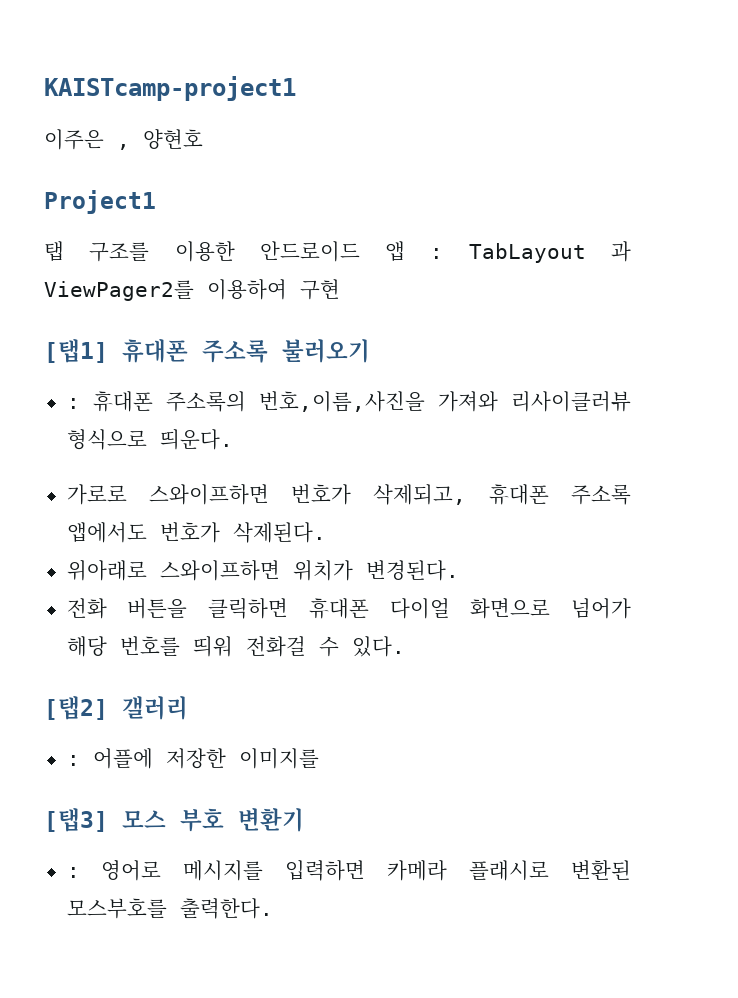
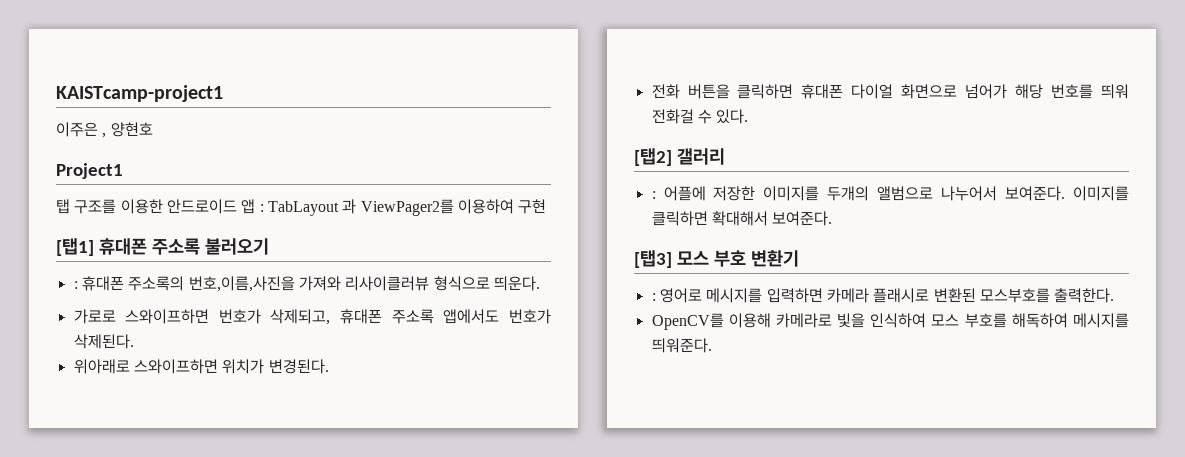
- : 어플에 저장한 이미지를
+ : 어플에 저장한 이미지를 두개의 앨범으로 나누어서 보여준다. 이미지를 클릭하면 확대해서 보여준다.
+ OpenCV를 이용해 카메라로 빛을 인식하여 모스 부호를 해독하여 메시지를 띄워준다.

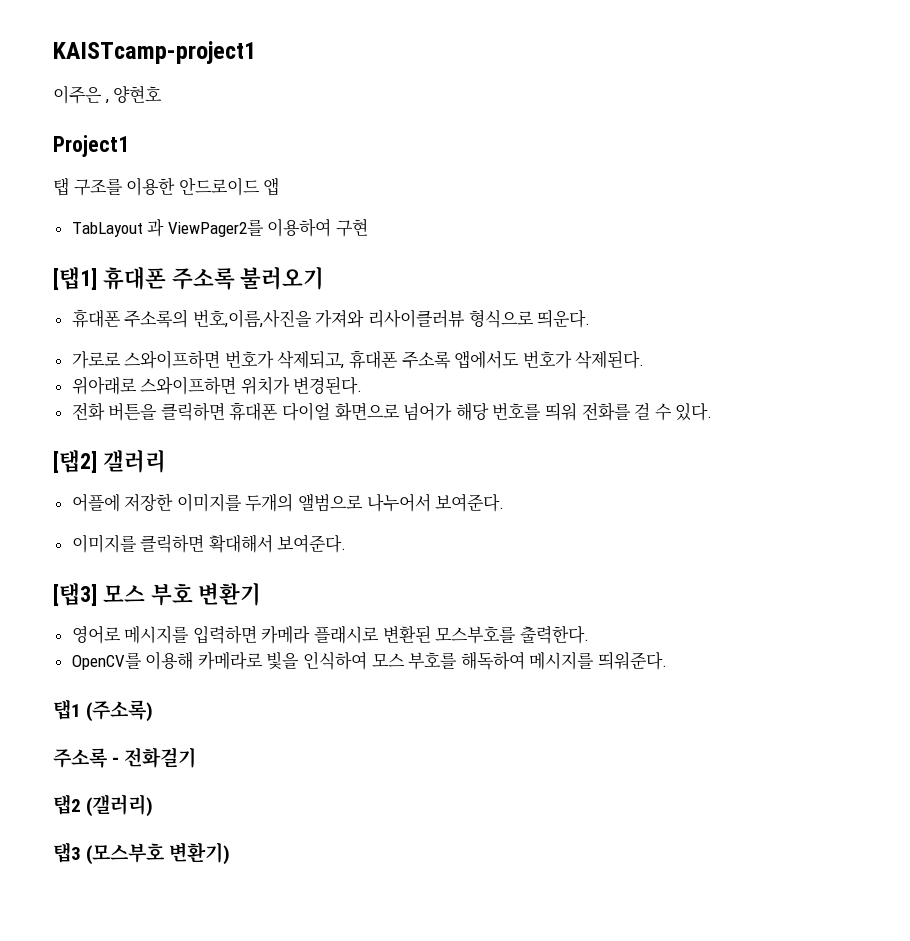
- 탭 구조를 이용한 안드로이드 앱 : TabLayout 과 ViewPager2를 이용하여 구현
+ 탭 구조를 이용한 안드로이드 앱
+ TabLayout 과 ViewPager2를 이용하여 구현
- : 휴대폰 주소록의 번호,이름,사진을 가져와 리사이클러뷰 형식으로 띄운다.
+ 휴대폰 주소록의 번호,이름,사진을 가져와 리사이클러뷰 형식으로 띄운다.
- 전화 버튼을 클릭하면 휴대폰 다이얼 화면으로 넘어가 해당 번호를 띄워 전화걸 수 있다.
+ 전화 버튼을 클릭하면 휴대폰 다이얼 화면으로 넘어가 해당 번호를 띄워 전화를 걸 수 있다.
- : 어플에 저장한 이미지를 두개의 앨범으로 나누어서 보여준다. 이미지를 클릭하면 확대해서 보여준다.
+ 어플에 저장한 이미지를 두개의 앨범으로 나누어서 보여준다.
+ 이미지를 클릭하면 확대해서 보여준다.
- : 영어로 메시지를 입력하면 카메라 플래시로 변환된 모스부호를 출력한다.
+ 영어로 메시지를 입력하면 카메라 플래시로 변환된 모스부호를 출력한다.
+ 탭1 (주소록)
+ 주소록 - 전화걸기
+ 탭2 (갤러리)
+ 탭3 (모스부호 변환기)

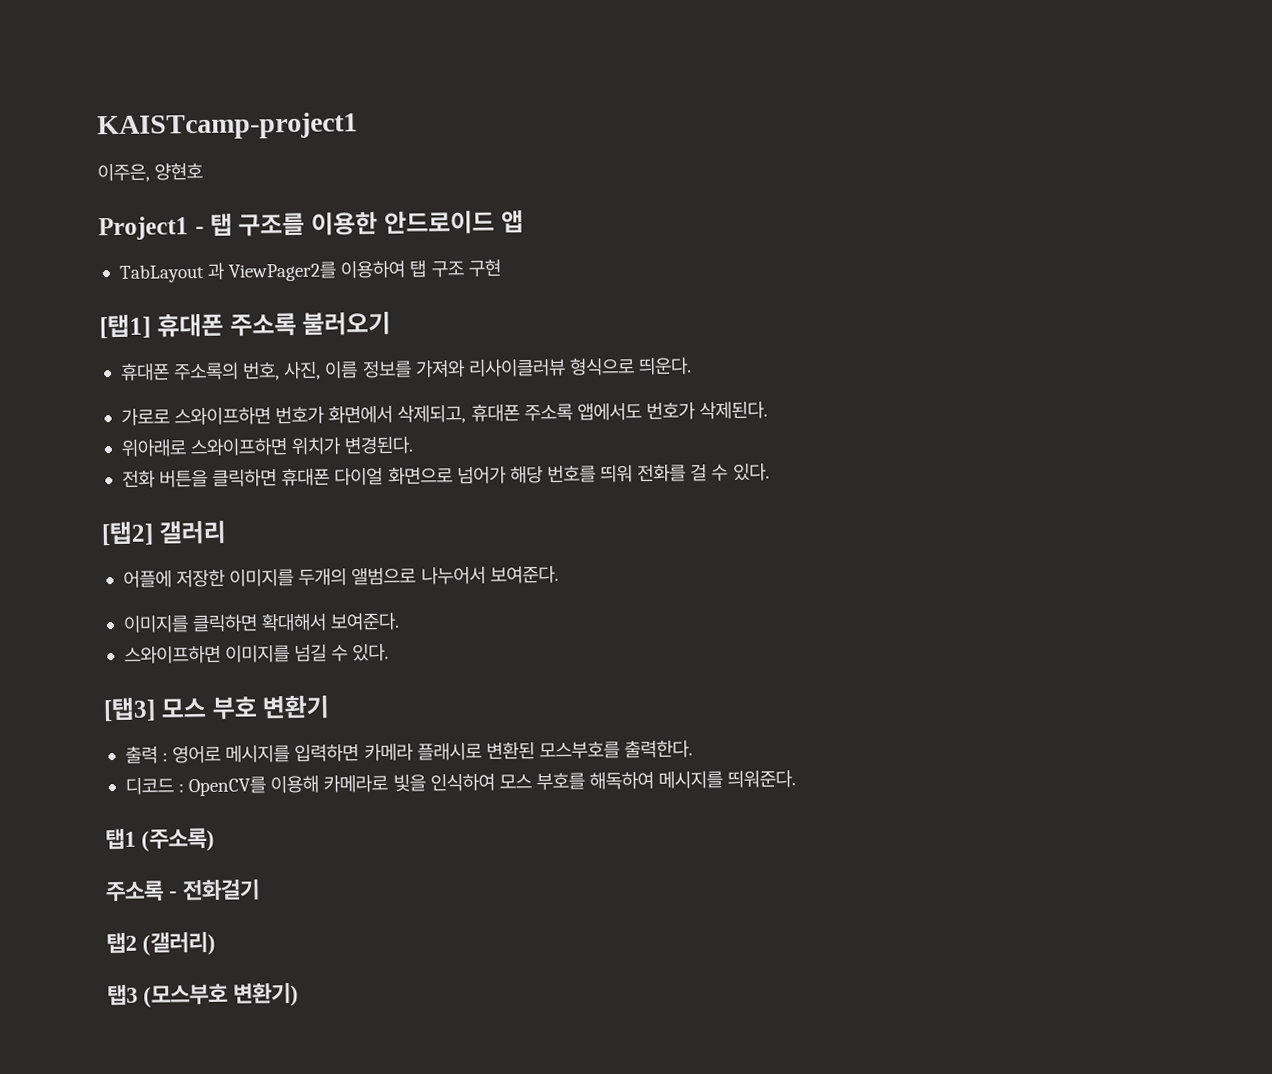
- 이주은 , 양현호
+ 이주은, 양현호
- Project1
- 탭 구조를 이용한 안드로이드 앱
+ Project1 - 탭 구조를 이용한 안드로이드 앱
- TabLayout 과 ViewPager2를 이용하여 구현
+ TabLayout 과 ViewPager2를 이용하여 탭 구조 구현
- 휴대폰 주소록의 번호,이름,사진을 가져와 리사이클러뷰 형식으로 띄운다.
+ 휴대폰 주소록의 번호, 사진, 이름 정보를 가져와 리사이클러뷰 형식으로 띄운다.
- 가로로 스와이프하면 번호가 삭제되고, 휴대폰 주소록 앱에서도 번호가 삭제된다.
+ 가로로 스와이프하면 번호가 화면에서 삭제되고, 휴대폰 주소록 앱에서도 번호가 삭제된다.
+ 스와이프하면 이미지를 넘길 수 있다.
- 영어로 메시지를 입력하면 카메라 플래시로 변환된 모스부호를 출력한다.
+ 출력 : 영어로 메시지를 입력하면 카메라 플래시로 변환된 모스부호를 출력한다.
- OpenCV를 이용해 카메라로 빛을 인식하여 모스 부호를 해독하여 메시지를 띄워준다.
+ 디코드 : OpenCV를 이용해 카메라로 빛을 인식하여 모스 부호를 해독하여 메시지를 띄워준다.

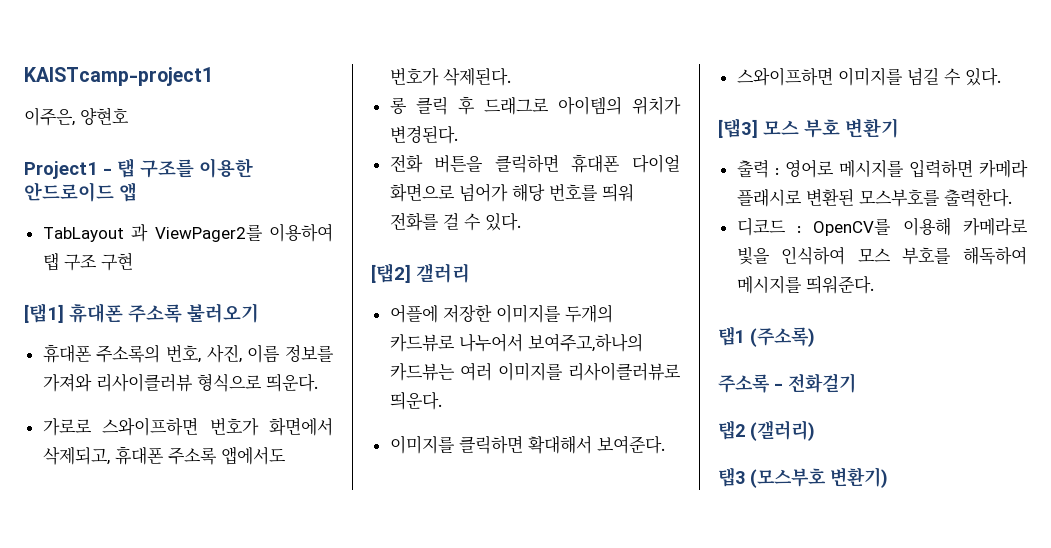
- 위아래로 스와이프하면 위치가 변경된다.
+ 롱 클릭 후 드래그로 아이템의 위치가 변경된다.
- 어플에 저장한 이미지를 두개의 앨범으로 나누어서 보여준다.
+ 어플에 저장한 이미지를 두개의 카드뷰로 나누어서 보여주고,하나의 카드뷰는 여러 이미지를 리사이클러뷰로 띄운다.

